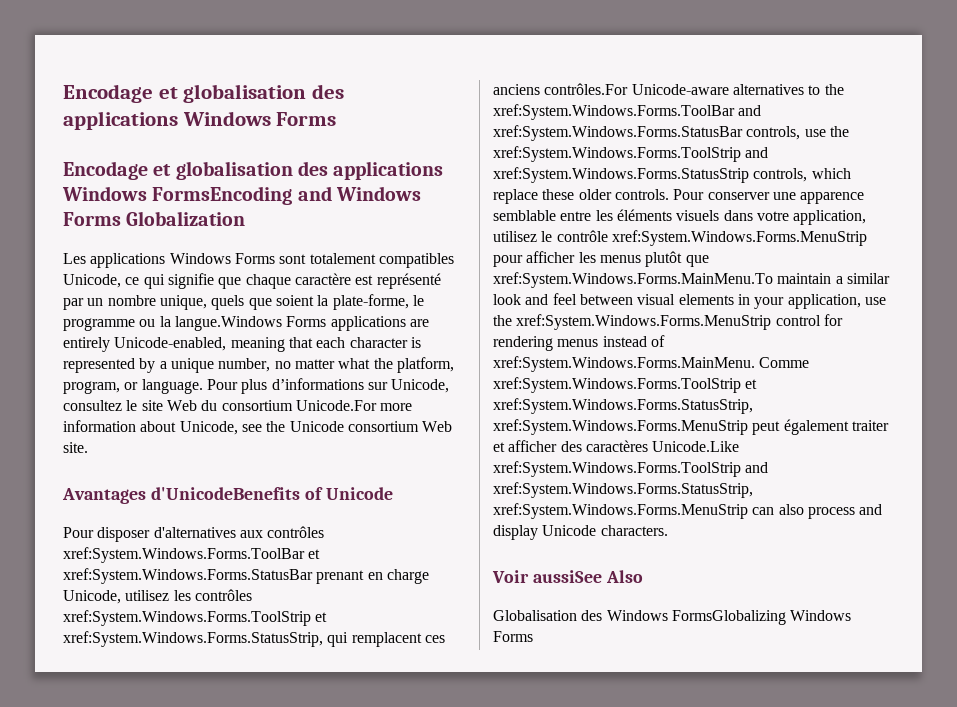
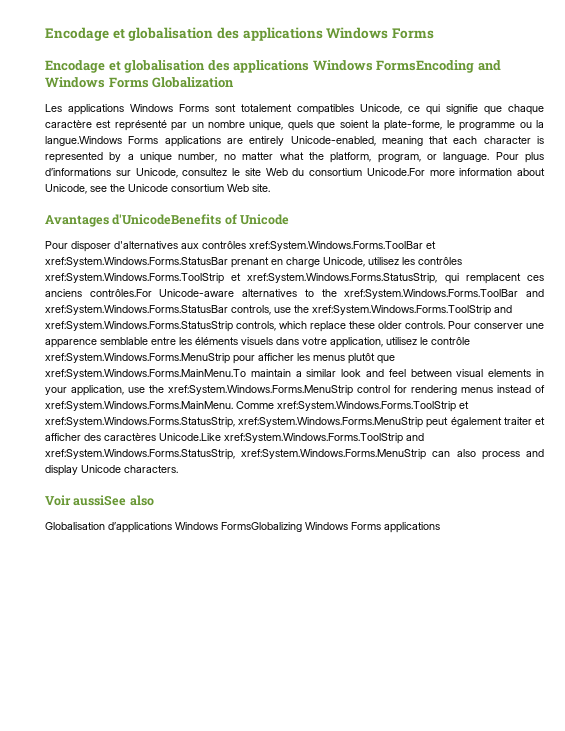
- Voir aussiSee Also
+ Voir aussiSee also
- Globalisation des Windows FormsGlobalizing Windows Forms
+ Globalisation d’applications Windows FormsGlobalizing Windows Forms applications

